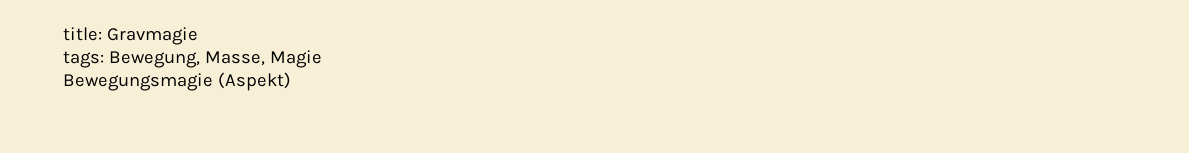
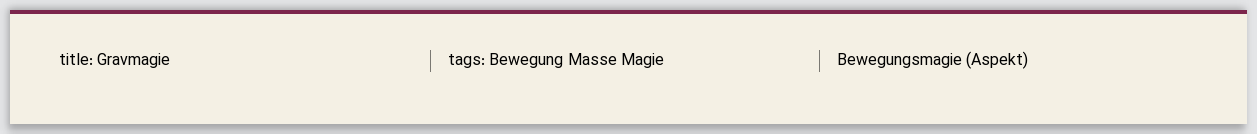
- tags: Bewegung, Masse, Magie
+ tags: Bewegung Masse Magie

